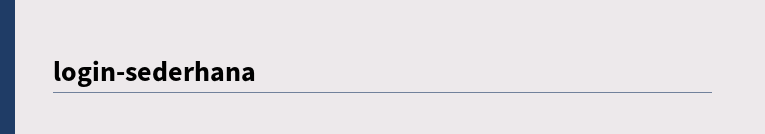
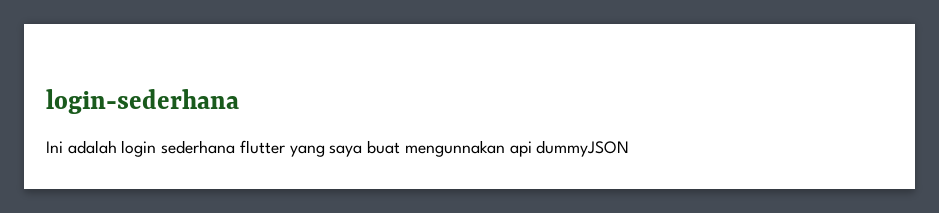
+ Ini adalah login sederhana flutter yang saya buat mengunnakan api dummyJSON

